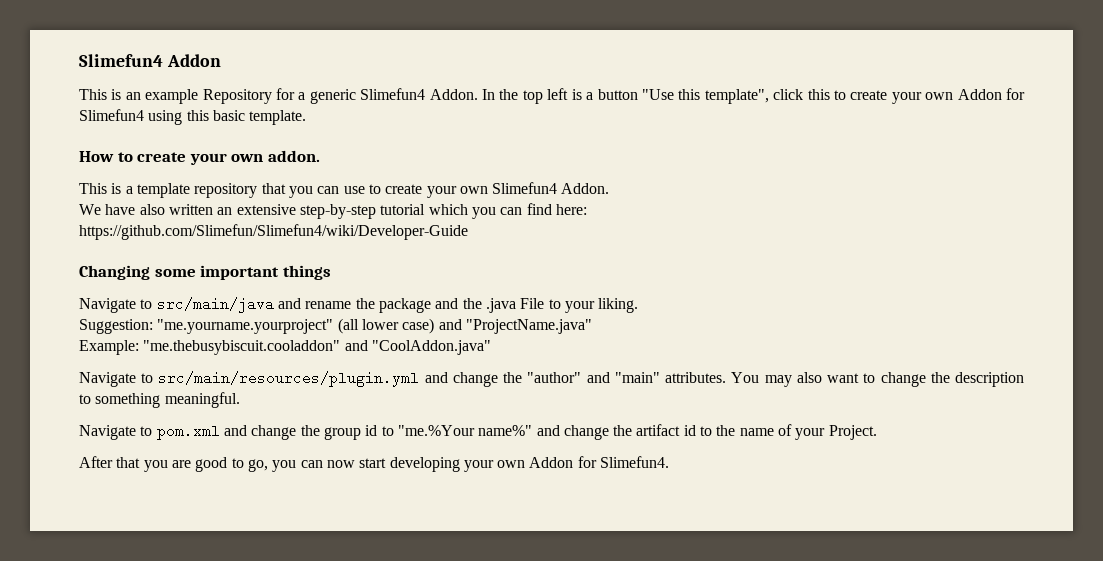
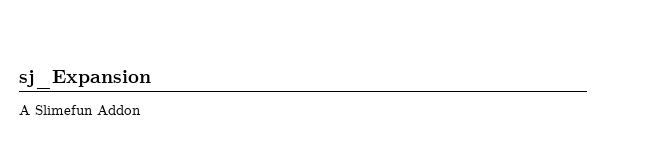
- Slimefun4 Addon
- This is an example Repository for a generic Slimefun4 Addon. In the top left is a button "Use this template", click this to create your own Addon for Slimefun4 using this basic template.
- How to create your own addon.
- This is a template repository that you can use to create your own Slimefun4 Addon.
- We have also written an extensive step-by-step tutorial which you can find here:
- https://github.com/Slimefun/Slimefun4/wiki/Developer-Guide
- Changing some important things
- Navigate to src/main/java and rename the package and the .java File to your liking.
- Suggestion: "me.yourname.yourproject" (all lower case) and "ProjectName.java"
- Example: "me.thebusybiscuit.cooladdon" and "CoolAddon.java"
- Navigate to src/main/resources/plugin.yml and change the "author" and "main" attributes. You may also want to change the description to something meaningful.
- Navigate to pom.xml and change the group id to "me.%Your name%" and change the artifact id to the name of your Project.
- After that you are good to go, you can now start developing your own Addon for Slimefun4.
+ sj_Expansion
+ A Slimefun Addon

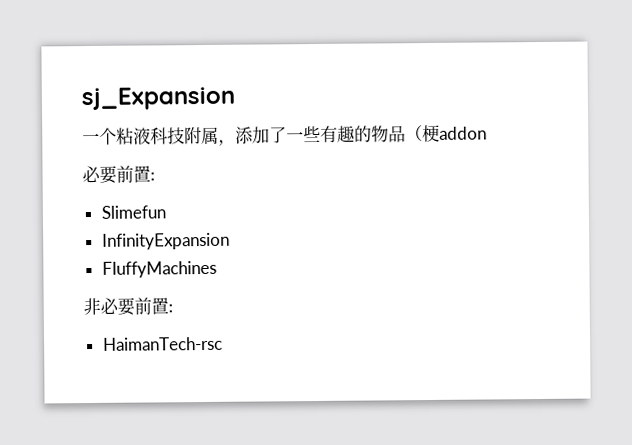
- A Slimefun Addon
+ 一个粘液科技附属，添加了一些有趣的物品（梗addon
+ 必要前置:
+ Slimefun
+ InfinityExpansion
+ FluffyMachines
+ 非必要前置:
+ HaimanTech-rsc

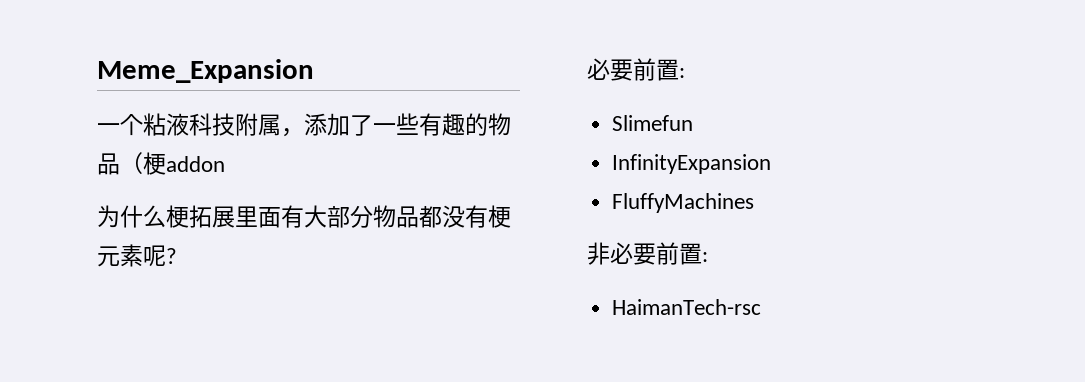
- sj_Expansion
+ Meme_Expansion
+ 为什么梗拓展里面有大部分物品都没有梗元素呢?

